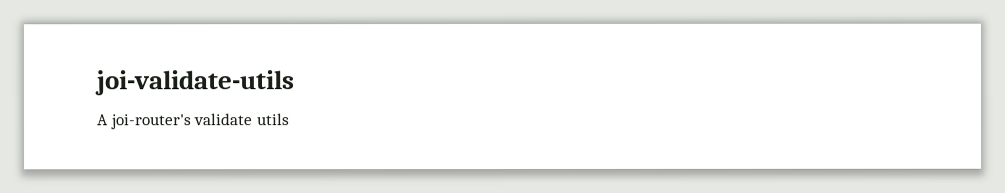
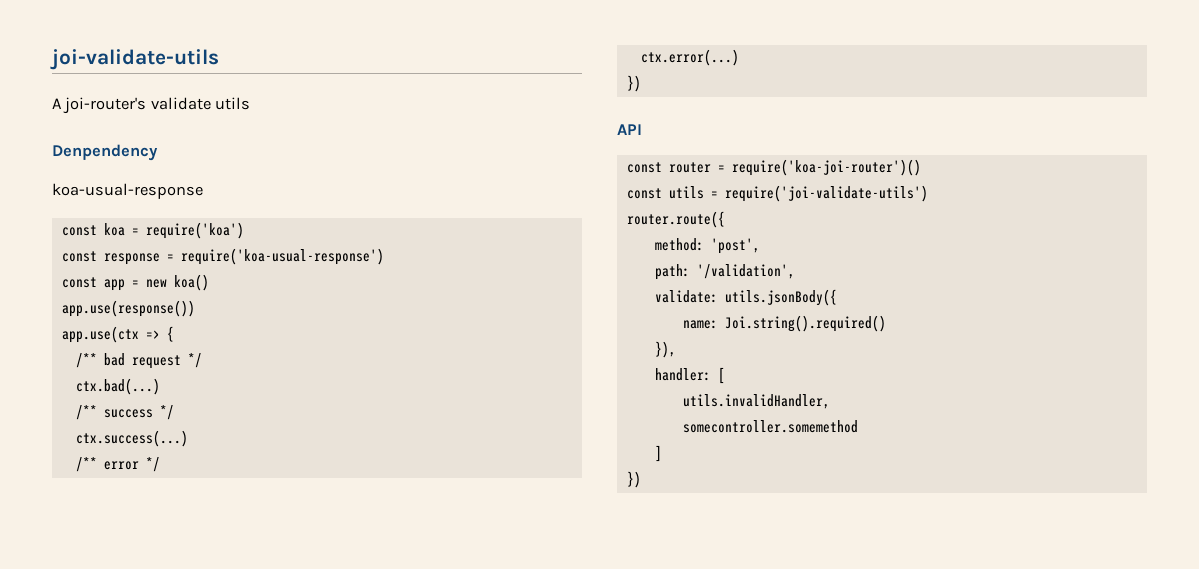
+ Denpendency
+ koa-usual-response
+ const koa = require('koa')
+ const response = require('koa-usual-response')
+ const app = new koa()
+ app.use(response())
+ app.use(ctx => {
+ /** bad request */
+ ctx.bad(...)
+ /** success */
+ ctx.success(...)
+ /** error */
+ ctx.error(...)
+ })
+ API
+ const router = require('koa-joi-router')()
+ const utils = require('joi-validate-utils')
+ router.route({
+ method: 'post',
+ path: '/validation',
+ validate: utils.jsonBody({
+ name: Joi.string().required()
+ }),
+ handler: [
+ utils.invalidHandler,
+ somecontroller.somemethod
+ ]
+ })

